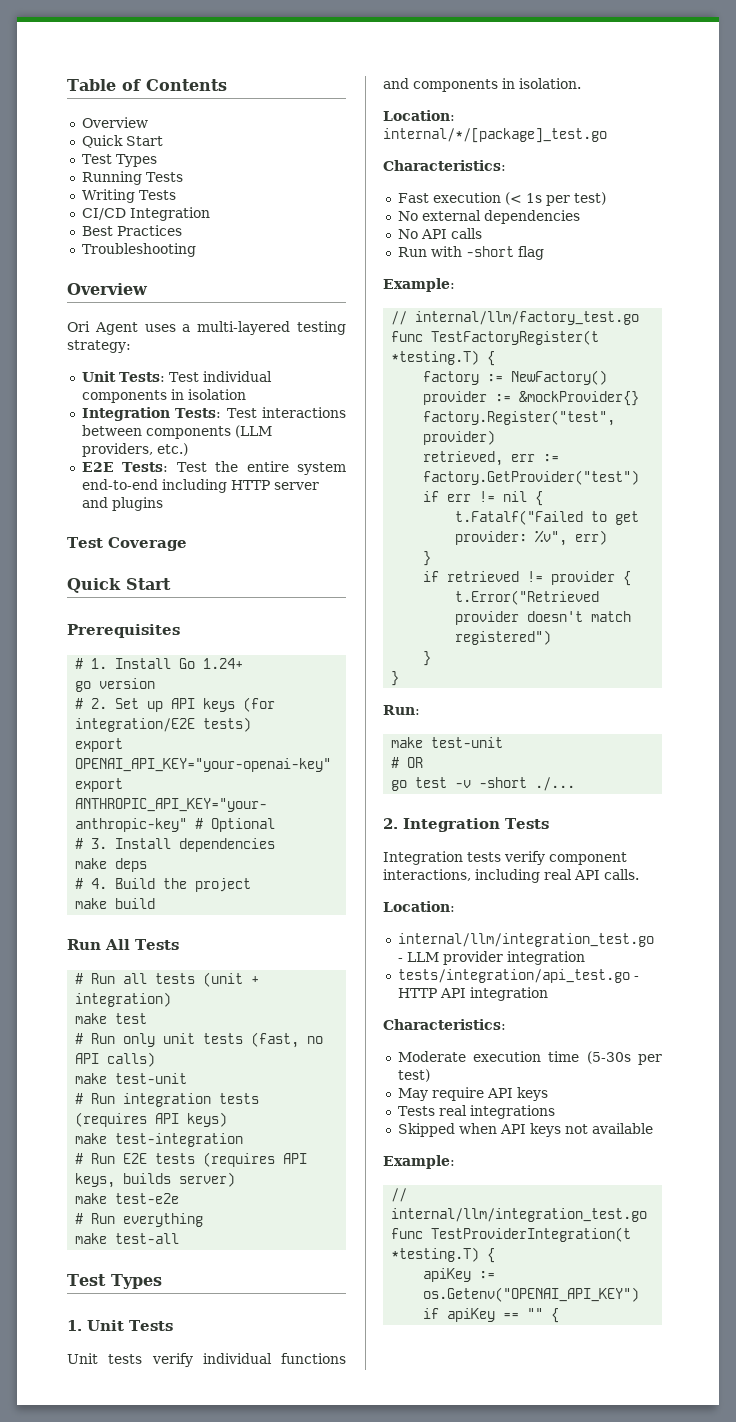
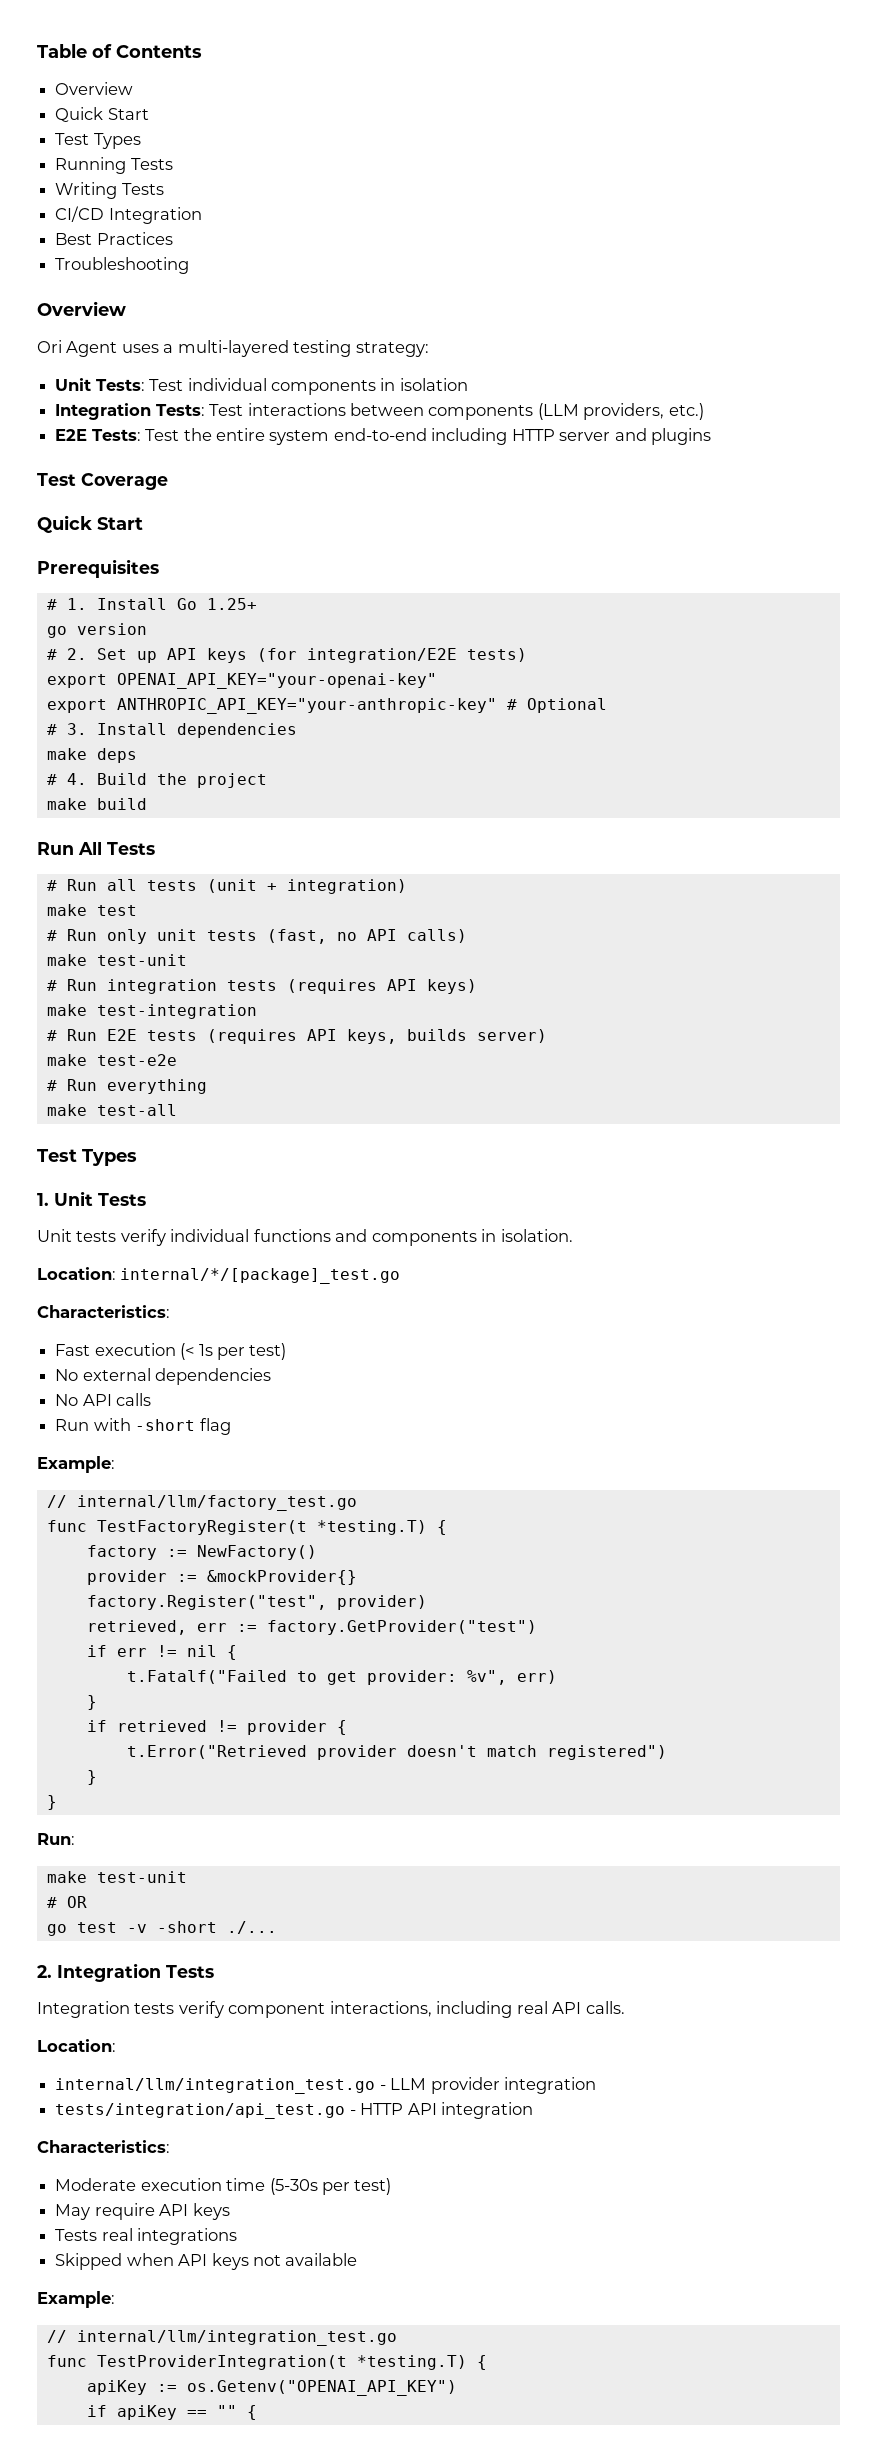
- # 1. Install Go 1.24+
+ # 1. Install Go 1.25+

